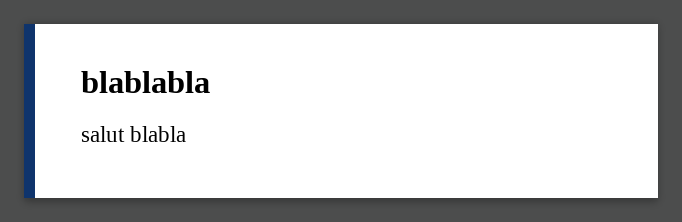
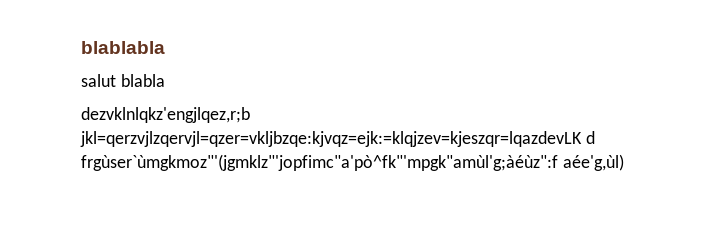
+ dezvklnlqkz'engjlqez,r;b jkl=qerzvjlzqervjl=qzer=vkljbzqe:kjvqz=ejk:=klqjzev=kjeszqr=lqazdevLK d frgùser`ùmgkmoz"'(jgmklz"'jopfimc"a'pò^fk"'mpgk"amùl'g;àéùz":f aée'g,ùl)

